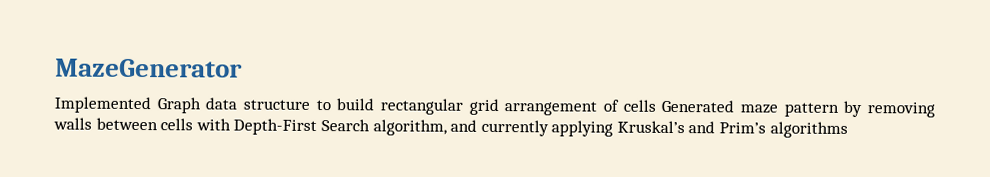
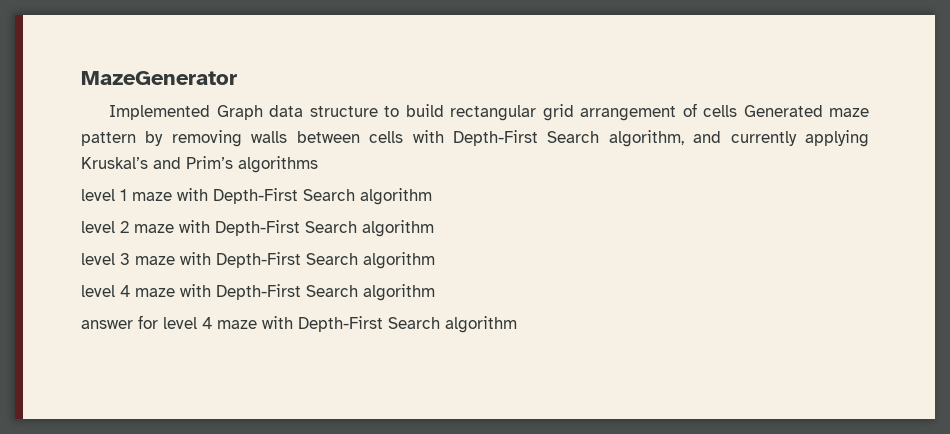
+ level 1 maze with Depth-First Search algorithm
+ level 2 maze with Depth-First Search algorithm
+ level 3 maze with Depth-First Search algorithm
+ level 4 maze with Depth-First Search algorithm
+ answer for level 4 maze with Depth-First Search algorithm

